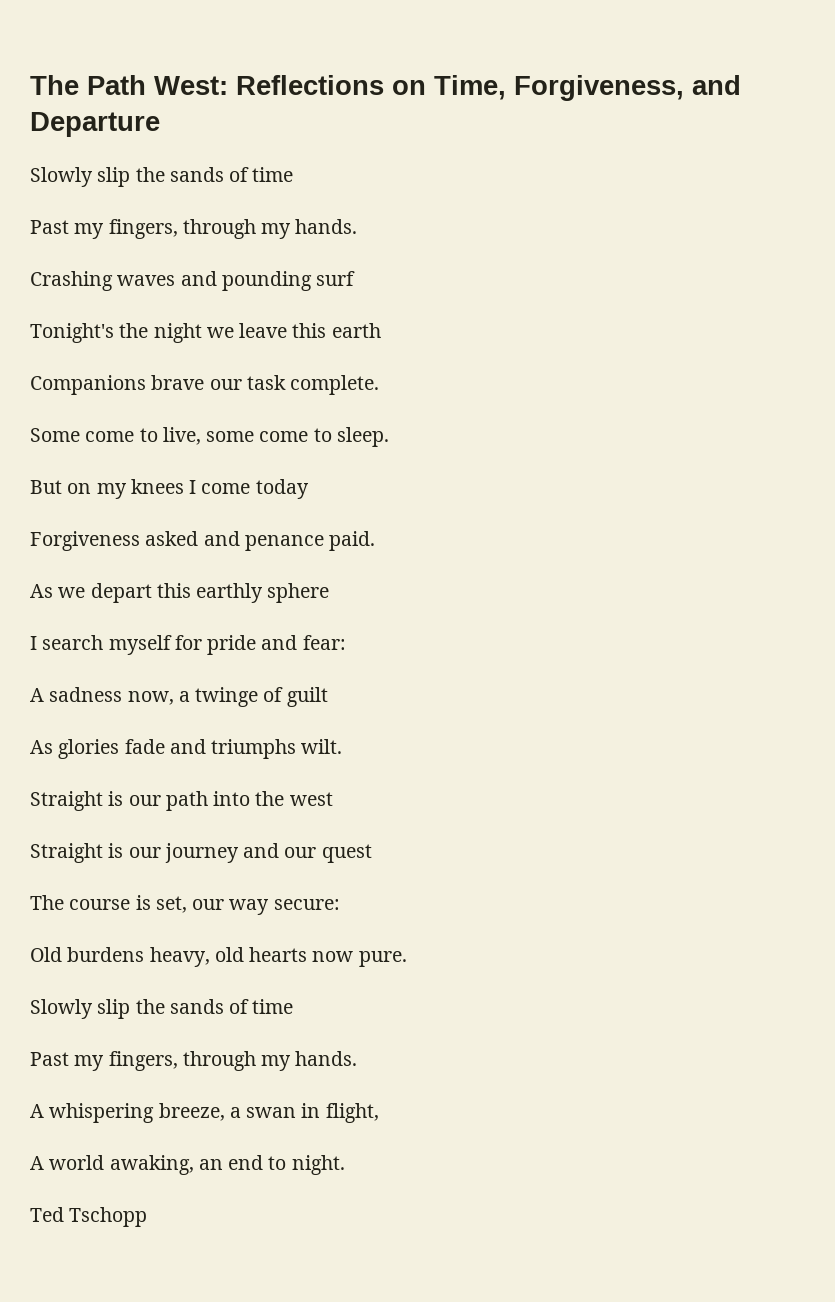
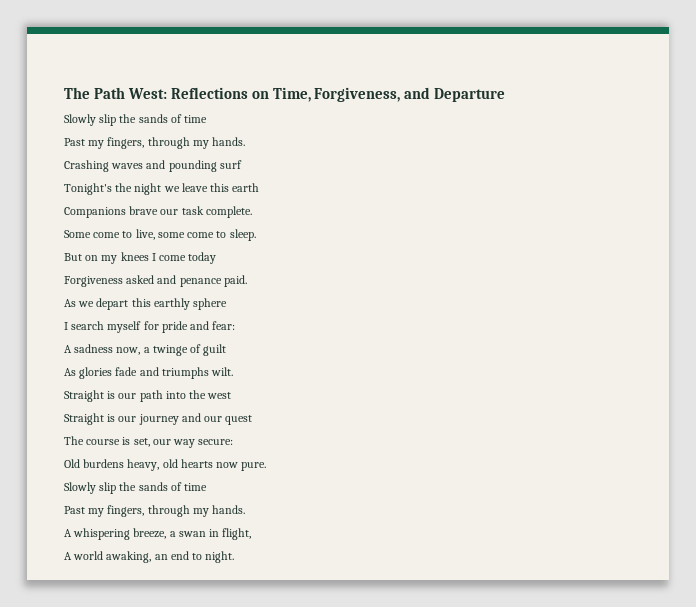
- Ted Tschopp

